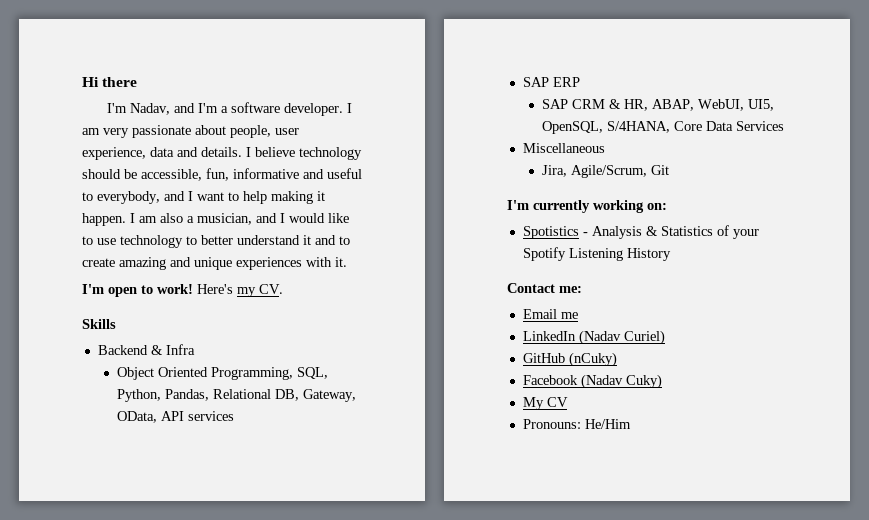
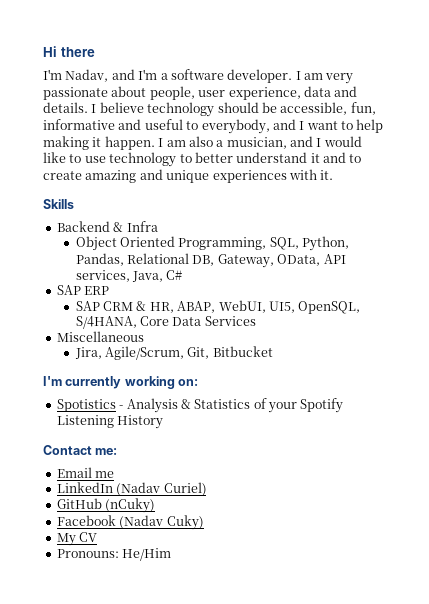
- I'm open to work! Here's my CV.
- Object Oriented Programming, SQL, Python, Pandas, Relational DB, Gateway, OData, API services
+ Object Oriented Programming, SQL, Python, Pandas, Relational DB, Gateway, OData, API services, Java, C#
- Jira, Agile/Scrum, Git
+ Jira, Agile/Scrum, Git, Bitbucket

